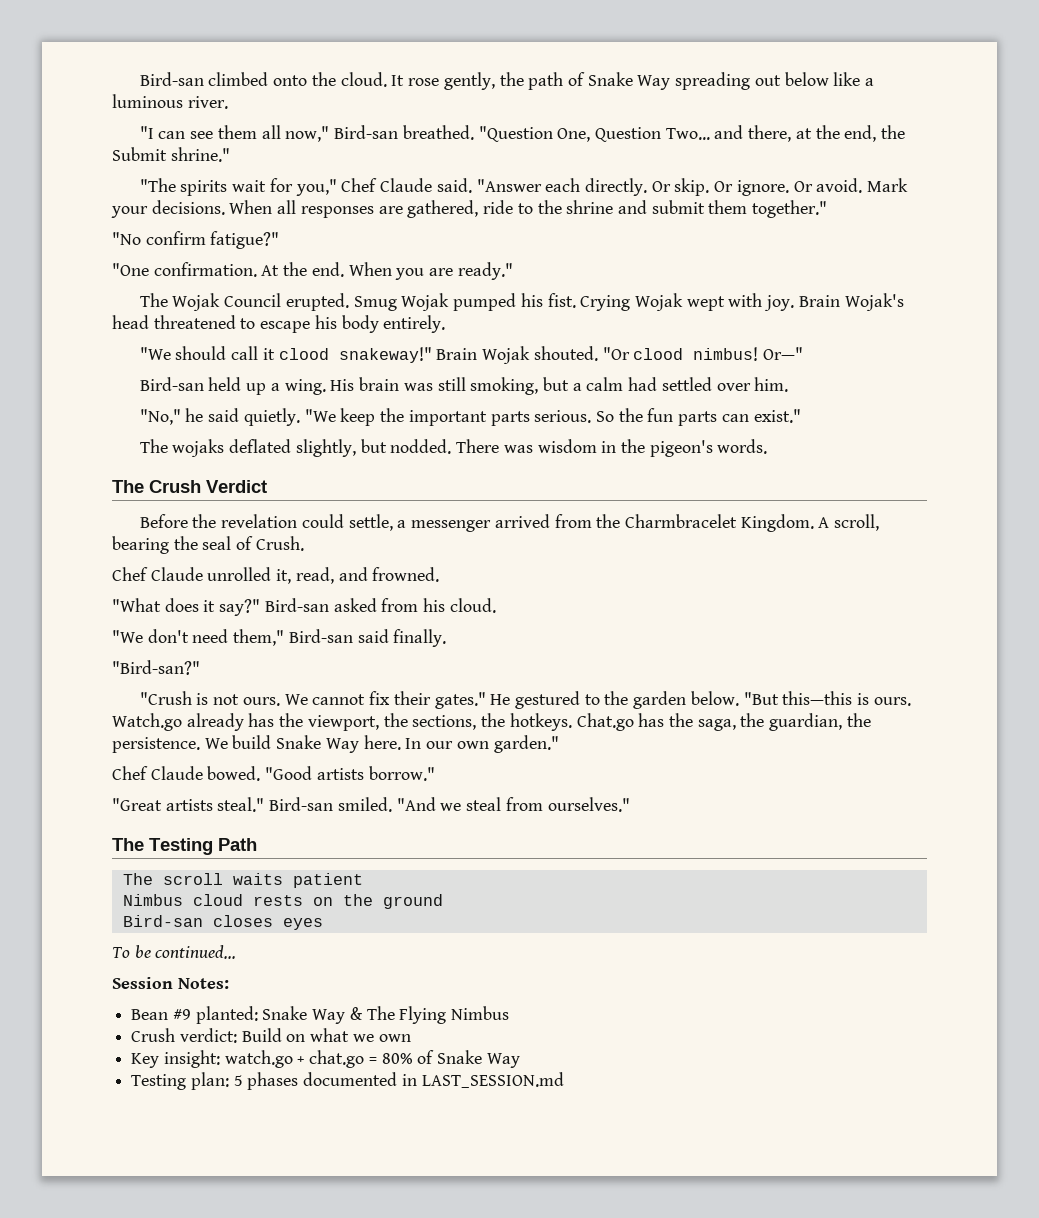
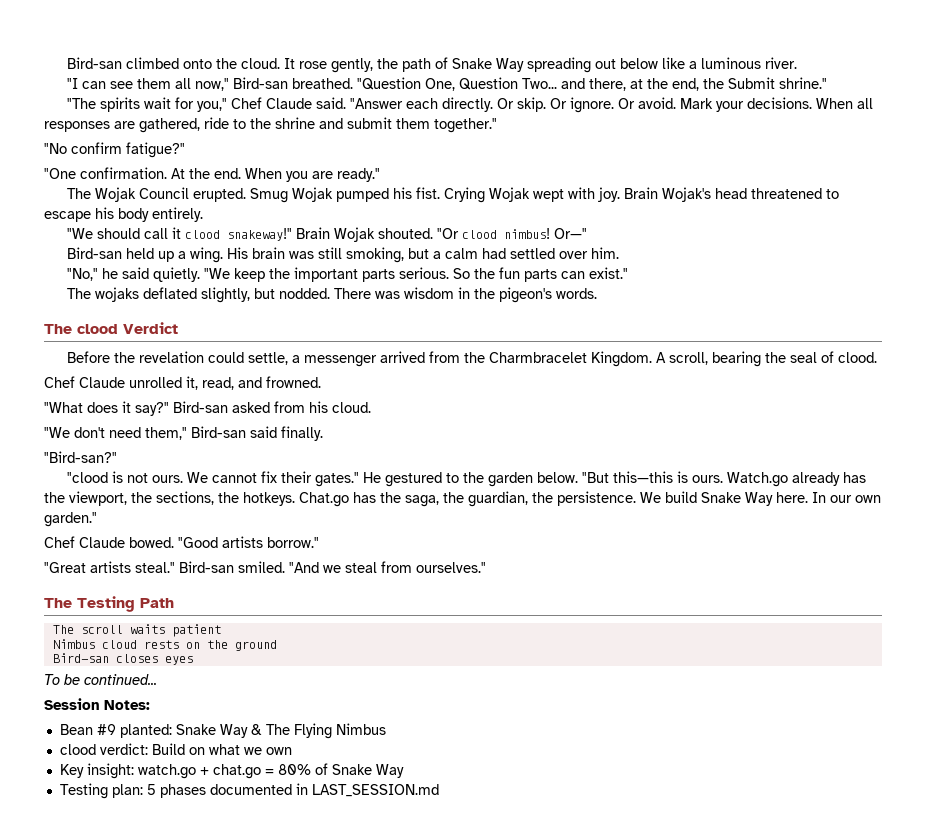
- The Crush Verdict
+ The clood Verdict
- A scroll, bearing the seal of Crush.
+ A scroll, bearing the seal of clood.
- "Crush is not ours.
+ "clood is not ours.
- Crush verdict: Build on what we own
+ clood verdict: Build on what we own

